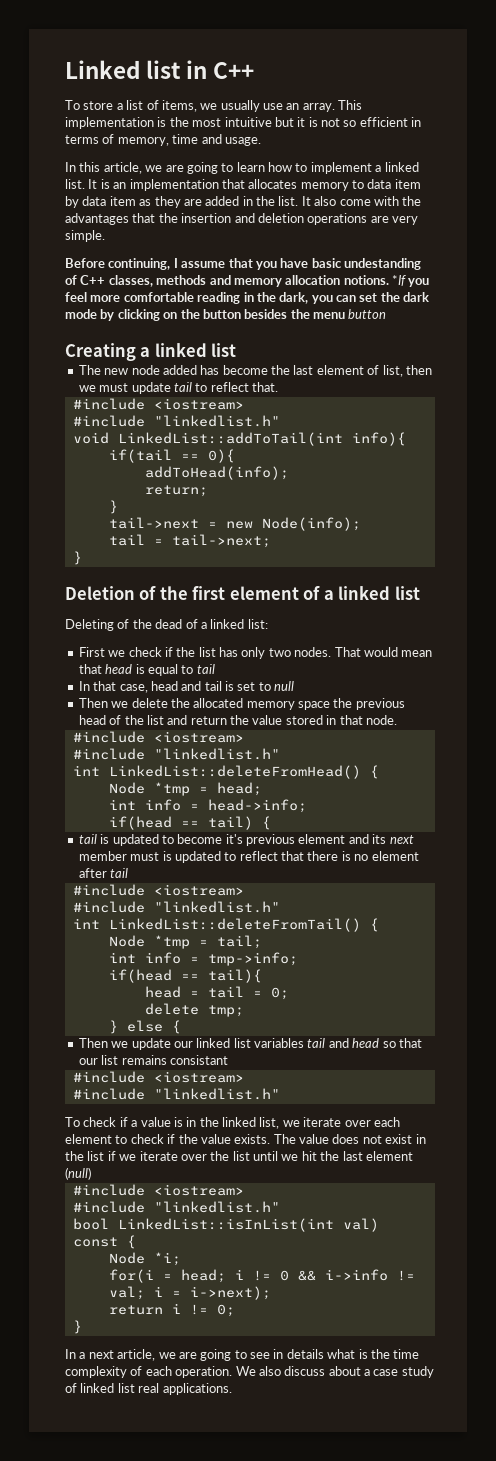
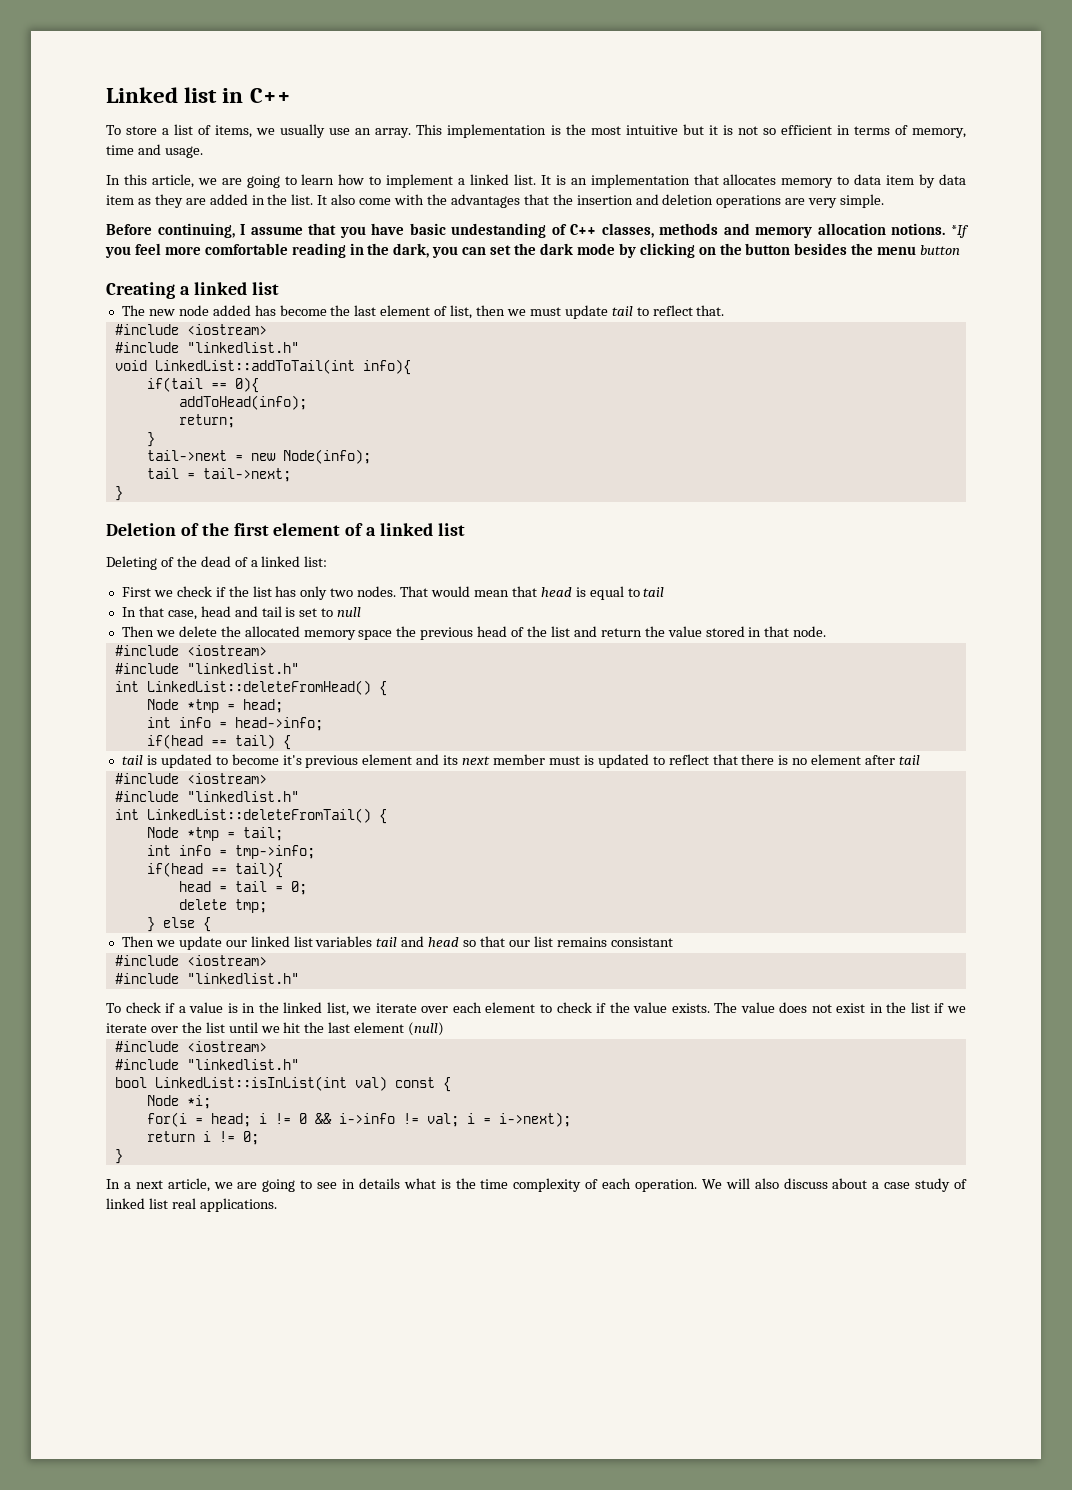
- We also discuss about a case study of linked list real applications.
+ We will also discuss about a case study of linked list real applications.

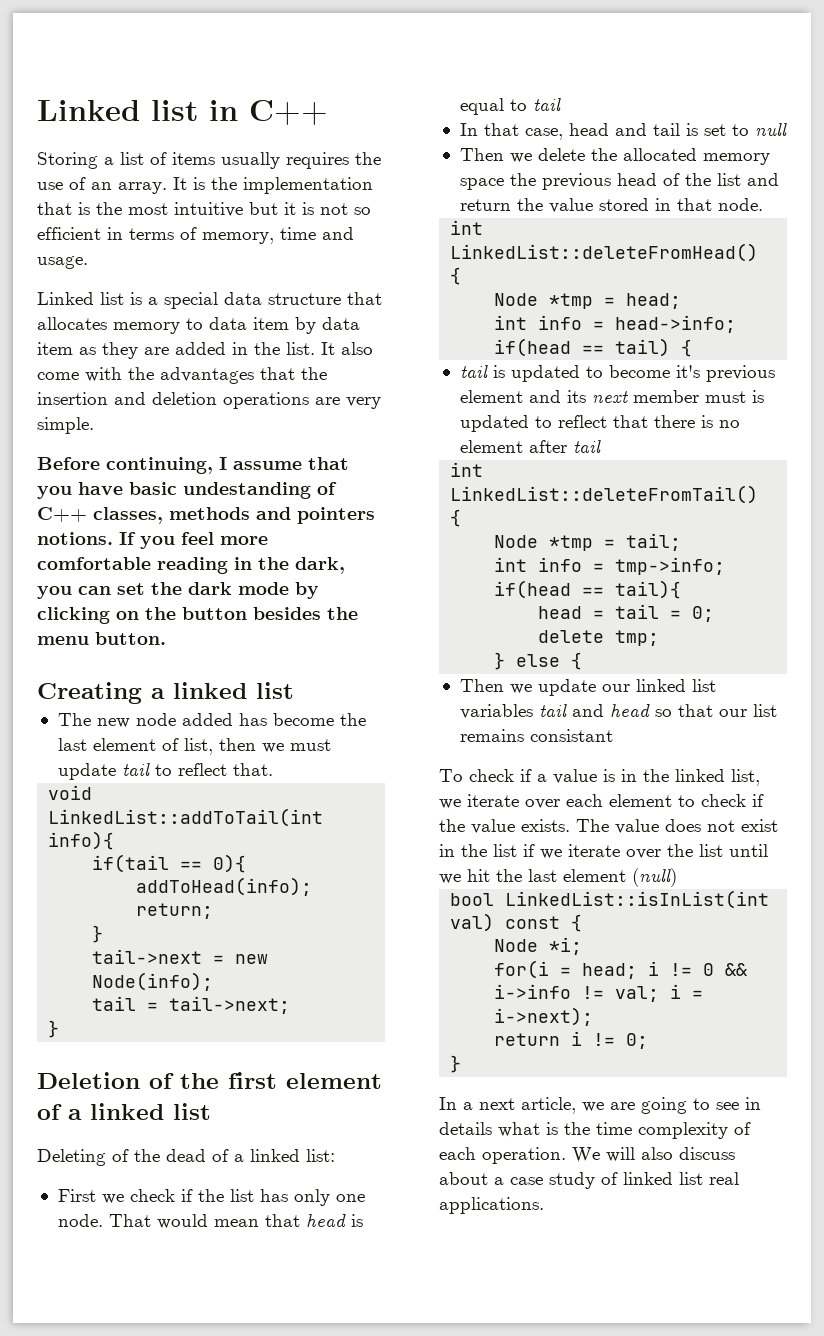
- To store a list of items, we usually use an array. This implementation is the most intuitive but it is not so efficient in terms of memory, time and usage.
+ Storing a list of items usually requires the use of an array. It is the implementation that is the most intuitive but it is not so efficient in terms of memory, time and usage.
- In this article, we are going to learn how to implement a linked list. It is an implementation that allocates memory to data item by data item as they are added in the list.
+ Linked list is a special data structure that allocates memory to data item by data item as they are added in the list.
- Before continuing, I assume that you have basic undestanding of C++ classes, methods and memory allocation notions. *If you feel more comfortable reading in the dark, you can set the dark mode by clicking on the button besides the menu button
+ Before continuing, I assume that you have basic undestanding of C++ classes, methods and pointers notions. If you feel more comfortable reading in the dark, you can set the dark mode by clicking on the button besides the menu button.
  The new node added has become the last element of list, then we must update tail to reflect that.
- #include <iostream>
- #include "linkedlist.h"
- First we check if the list has only two nodes.
+ First we check if the list has only one node.
  Then we delete the allocated memory space the previous head of the list and return the value stored in that node.
- #include <iostream>
- #include "linkedlist.h"
  tail is updated to become it's previous element and its next member must is updated to reflect that there is no element after tail
- #include <iostream>
- #include "linkedlist.h"
  Then we update our linked list variables tail and head so that our list remains consistant
- #include <iostream>
- #include "linkedlist.h"
  The value does not exist in the list if we iterate over the list until we hit the last element (null)
- #include <iostream>
- #include "linkedlist.h"

